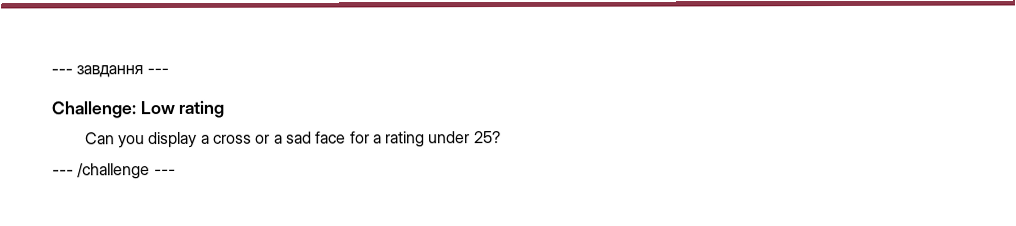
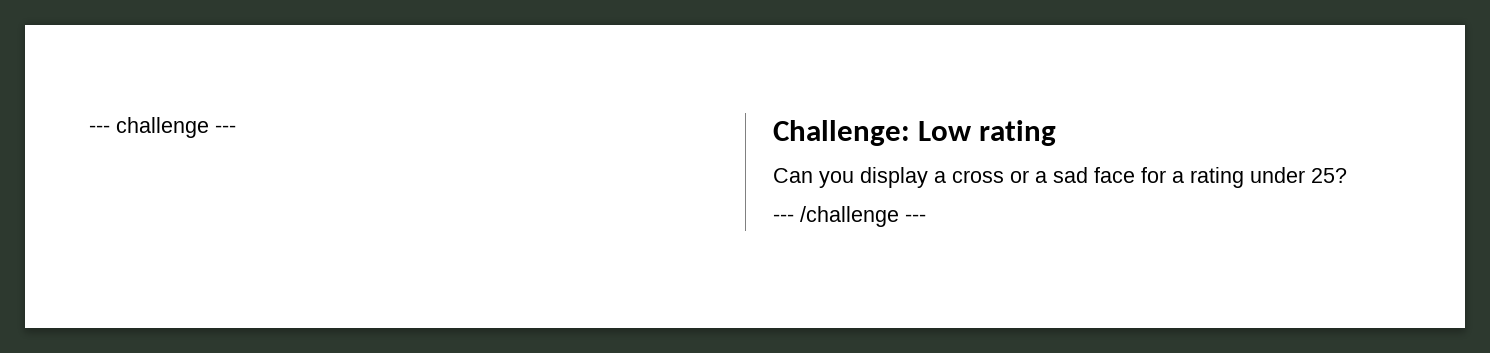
- --- завдання ---
+ --- challenge ---

